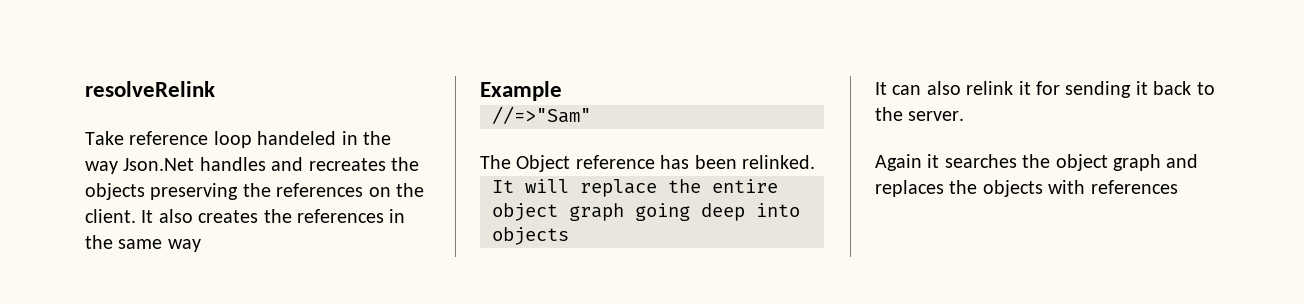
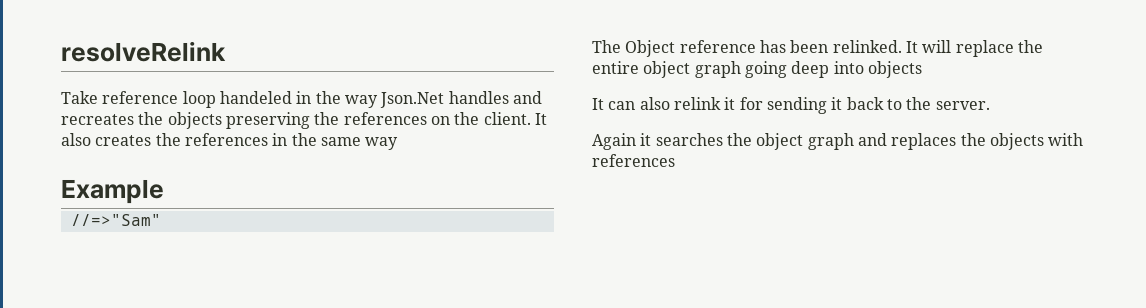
- The Object reference has been relinked.
- It will replace the entire object graph going deep into objects
+ The Object reference has been relinked. It will replace the entire object graph going deep into objects

